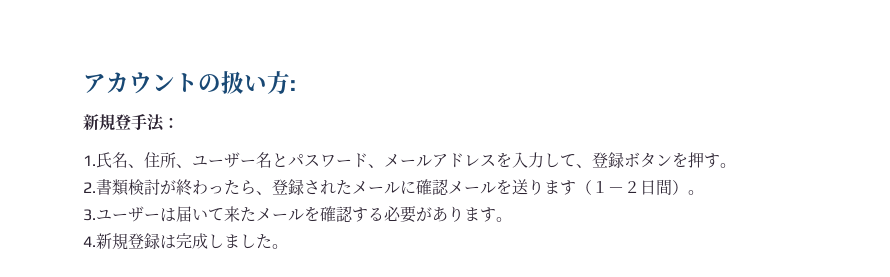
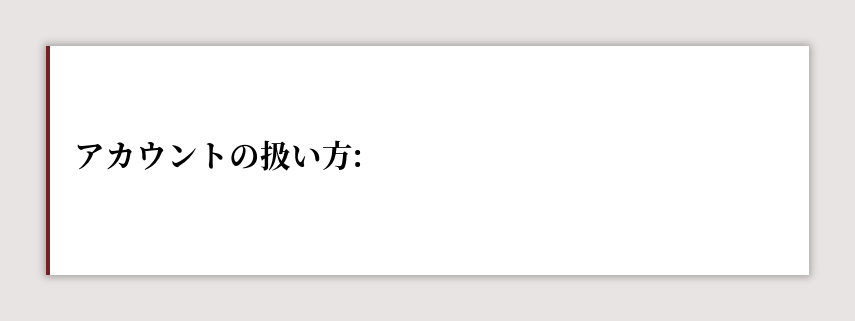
- 新規登手法：
- 1.氏名、住所、ユーザー名とパスワード、メールアドレスを入力して、登録ボタンを押す。
- 2.書類検討が終わったら、登録されたメールに確認メールを送ります（１－２日間）。
- 3.ユーザーは届いて来たメールを確認する必要があります。
- 4.新規登録は完成しました。

